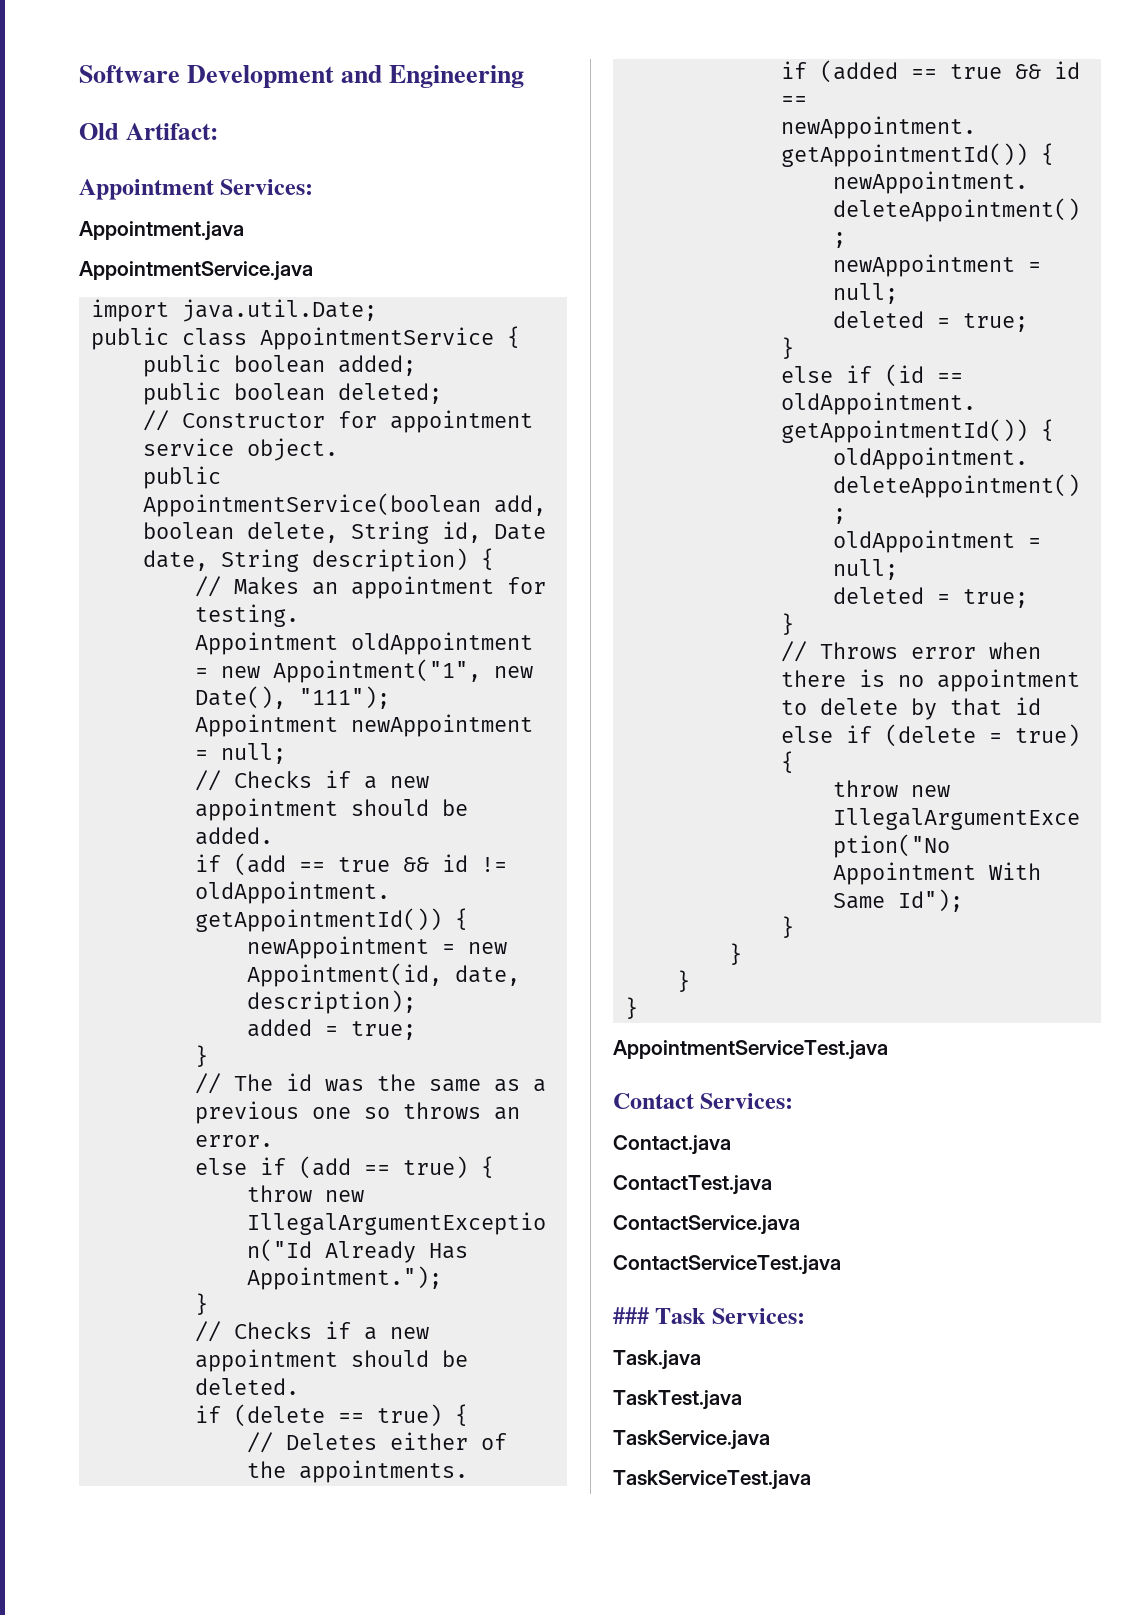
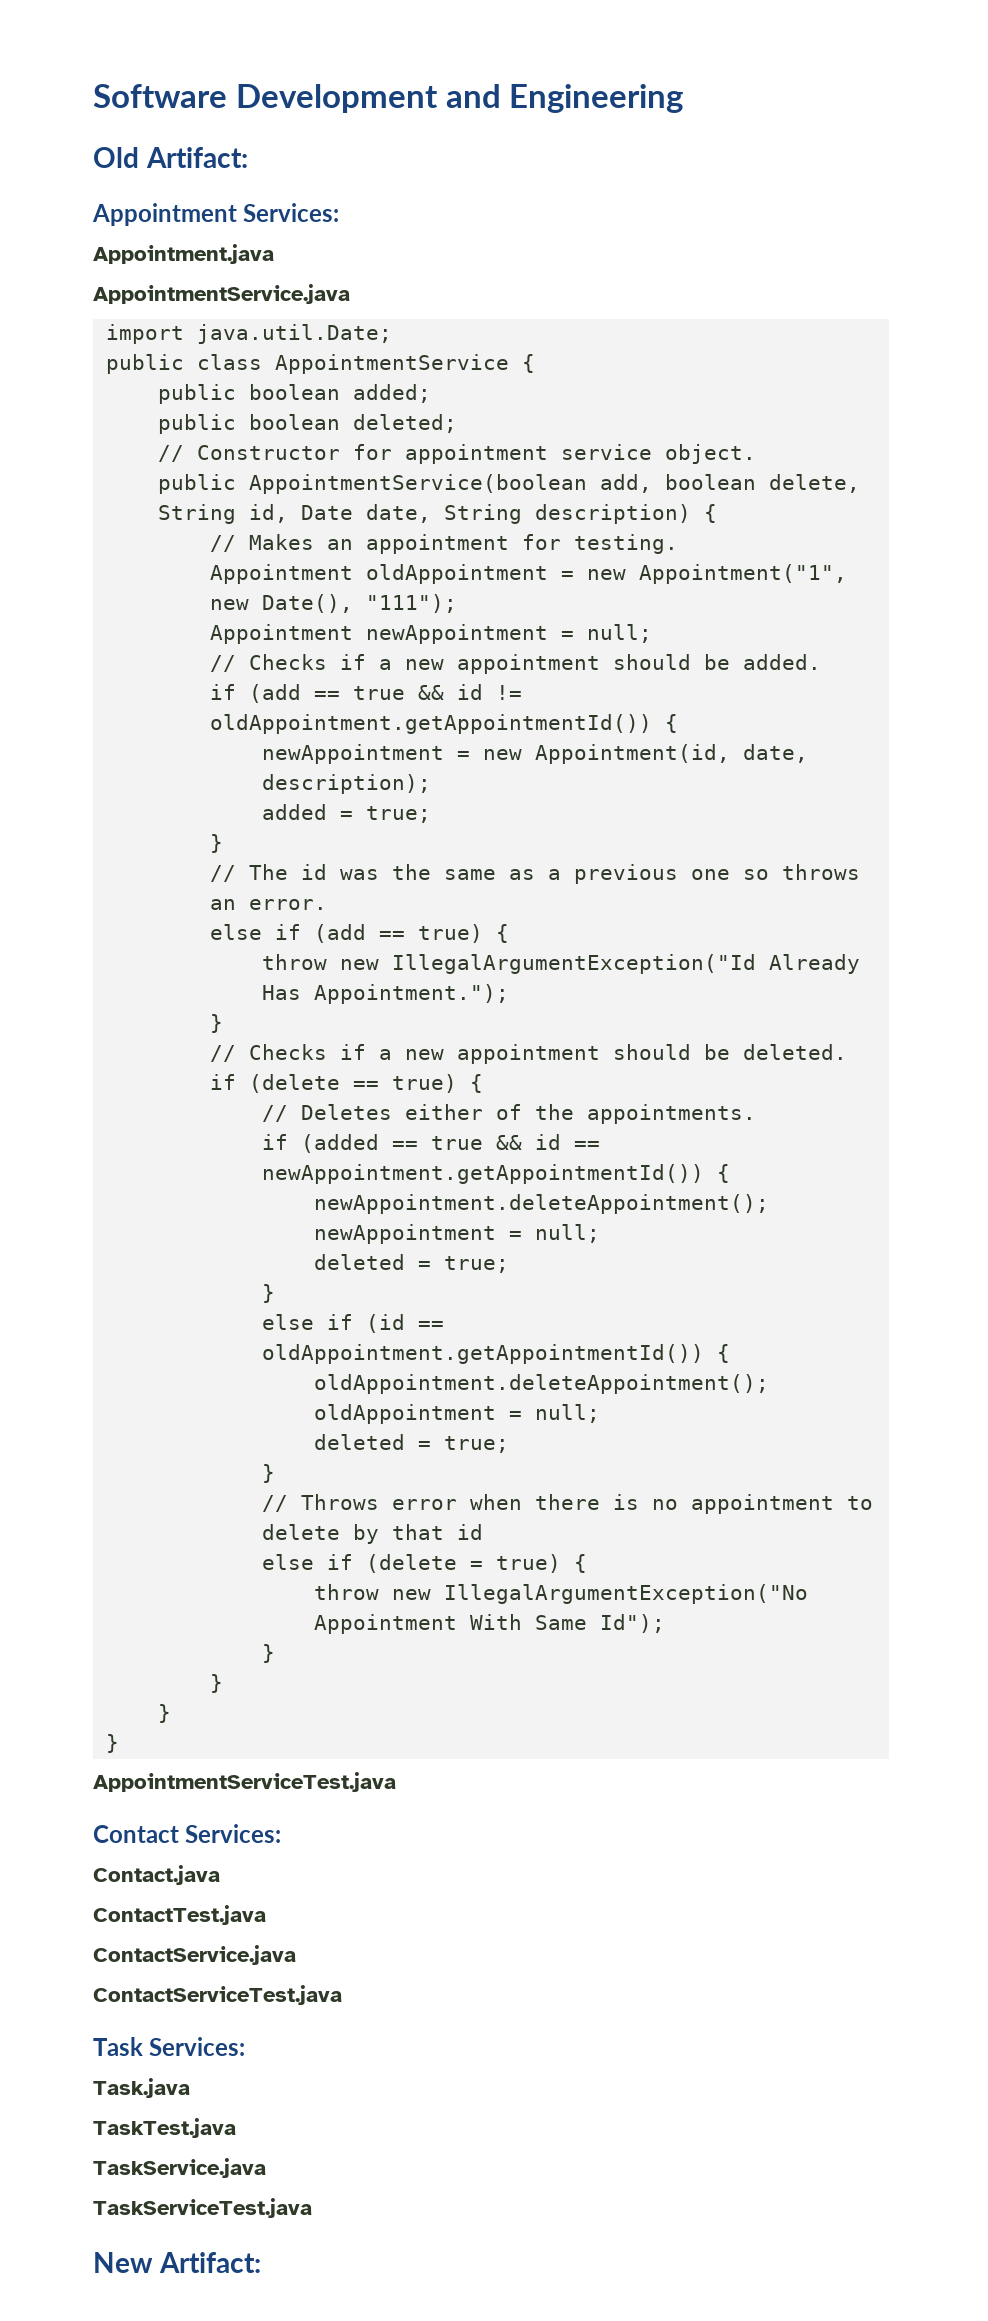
- ### Task Services:
+ Task Services:
+ New Artifact:

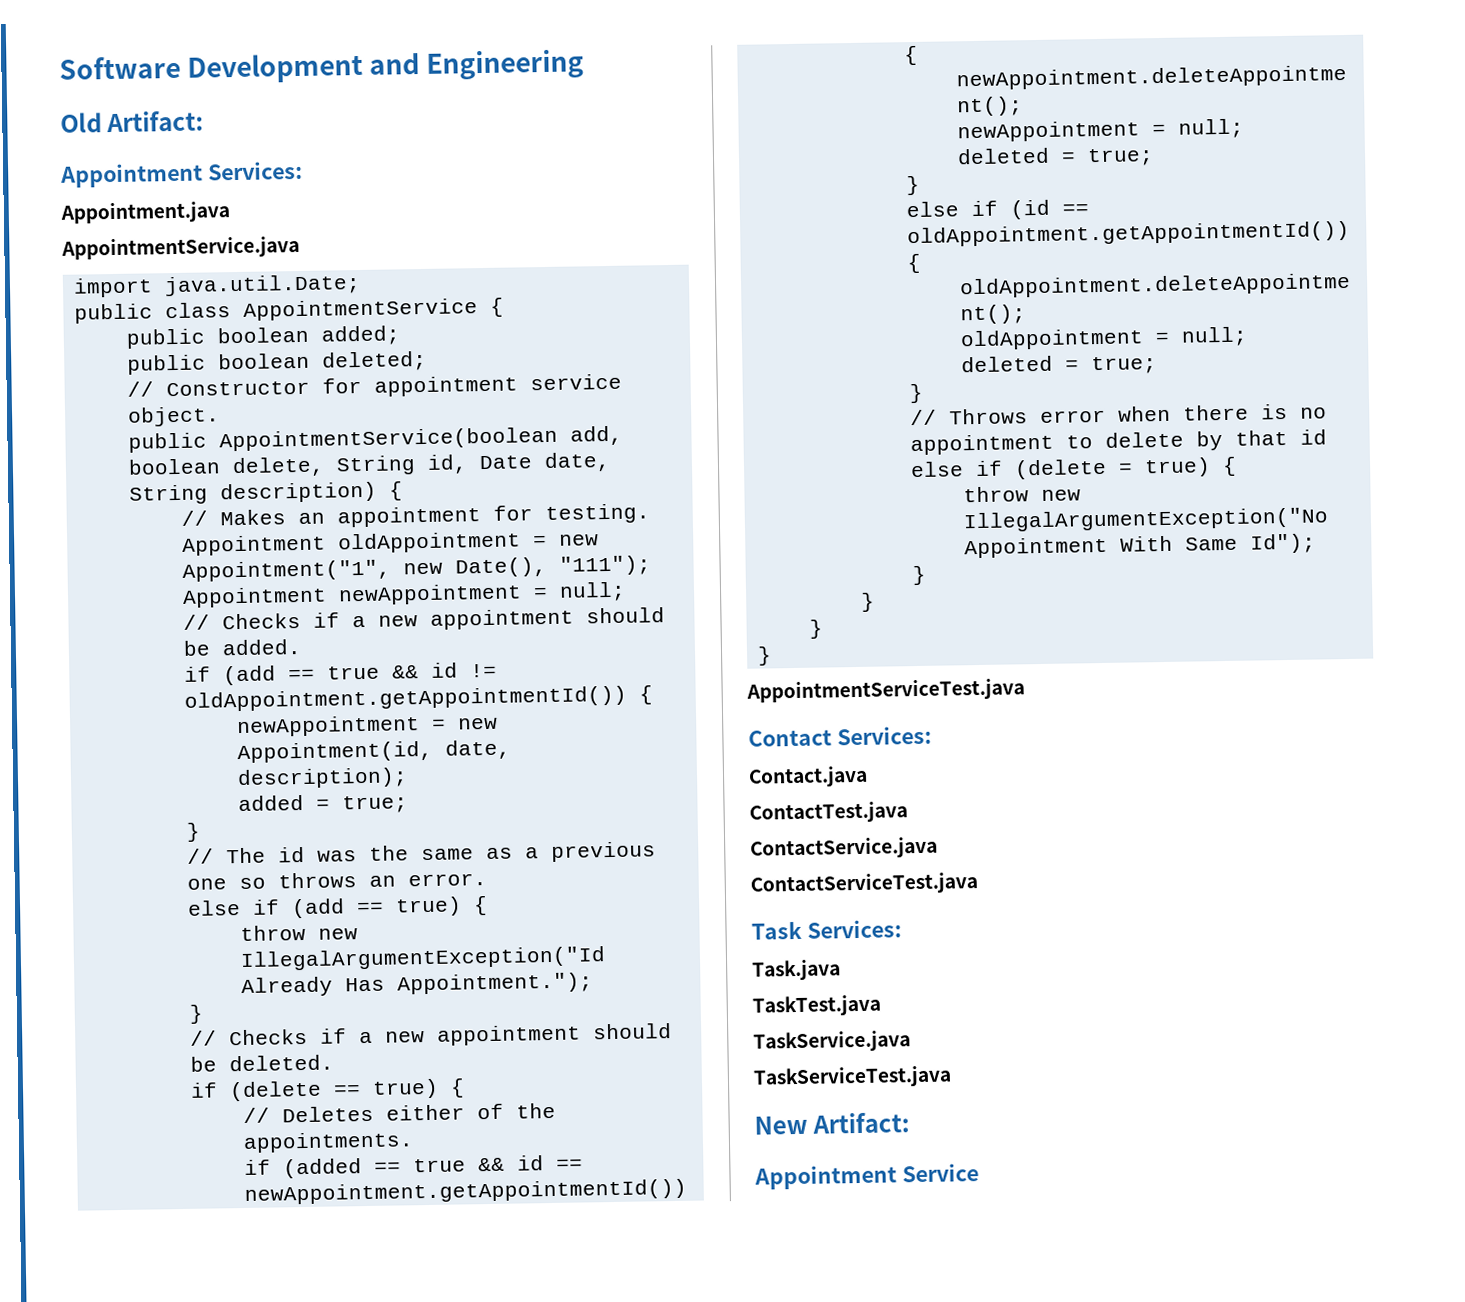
+ Appointment Service

